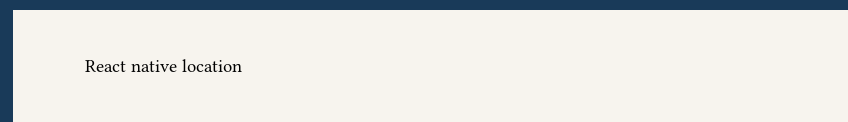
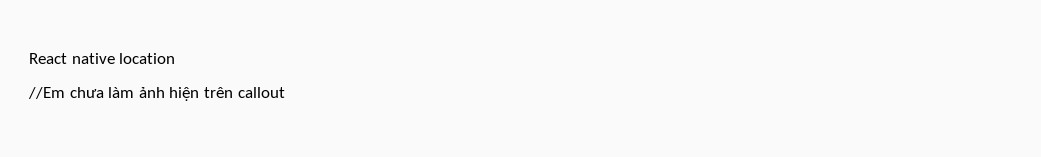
+ //Em chưa làm ảnh hiện trên callout

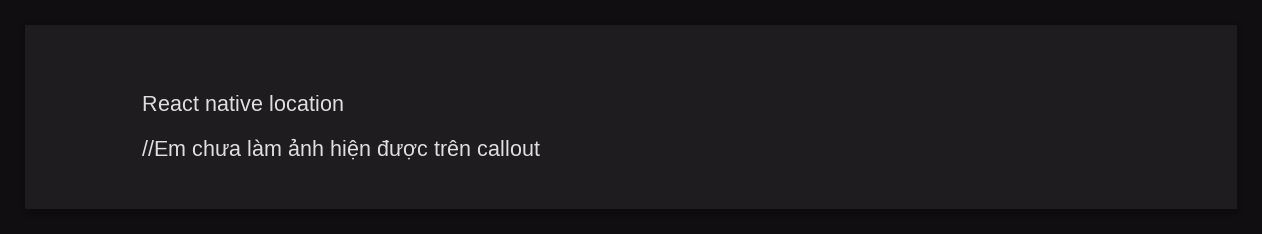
- //Em chưa làm ảnh hiện trên callout
+ //Em chưa làm ảnh hiện được trên callout

